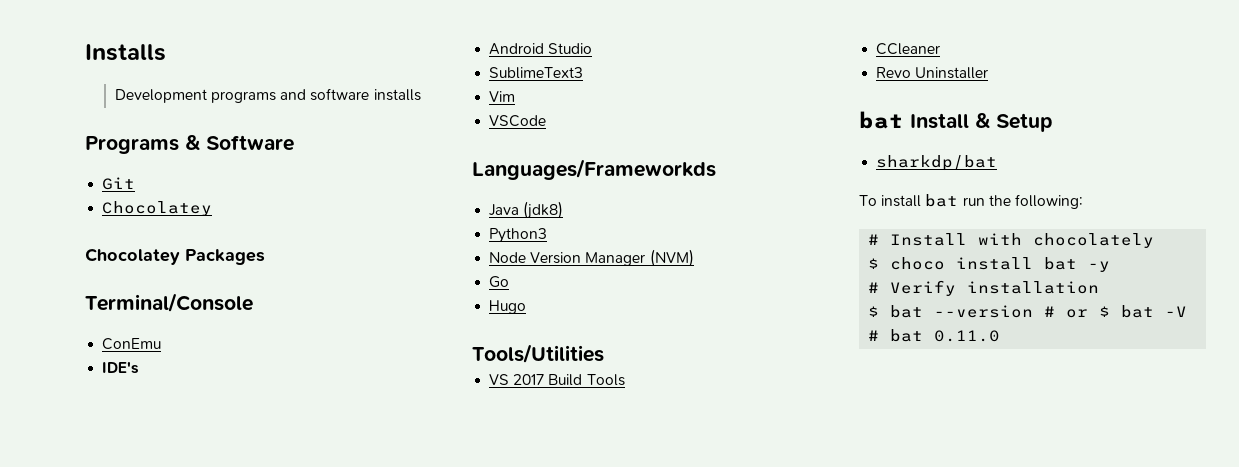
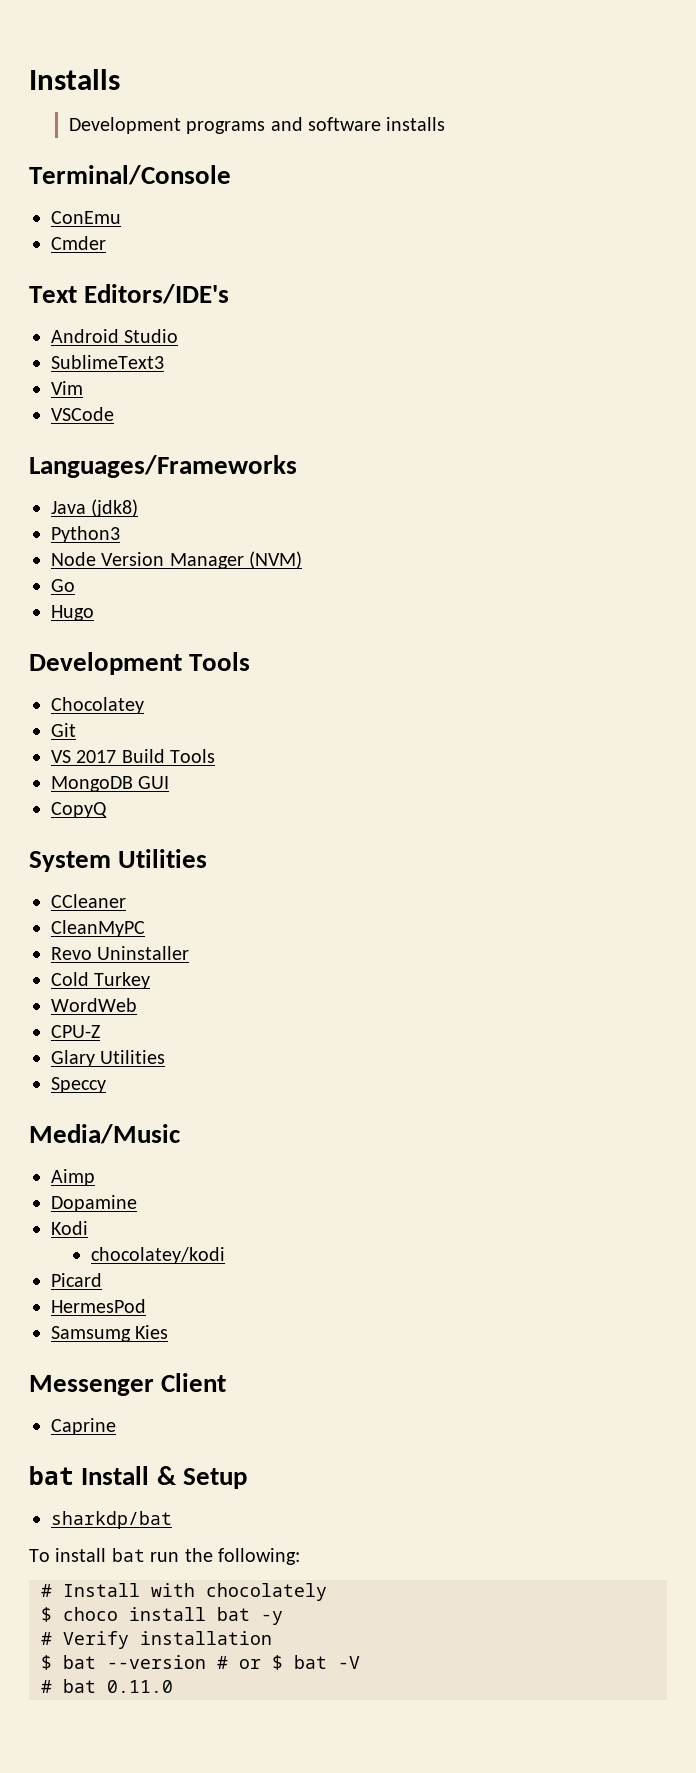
- Programs & Software
- Git
- Chocolatey
- Chocolatey Packages
- IDE's
+ Cmder
+ Text Editors/IDE's
- Languages/Frameworkds
+ Languages/Frameworks
- Tools/Utilities
+ Development Tools
+ Chocolatey
+ Git
+ MongoDB GUI
+ CopyQ
+ System Utilities
+ CleanMyPC
+ Cold Turkey
+ WordWeb
+ CPU-Z
+ Glary Utilities
+ Speccy
+ Media/Music
+ Aimp
+ Dopamine
+ Kodi
+ chocolatey/kodi
+ Picard
+ HermesPod
+ Samsumg Kies
+ Messenger Client
+ Caprine

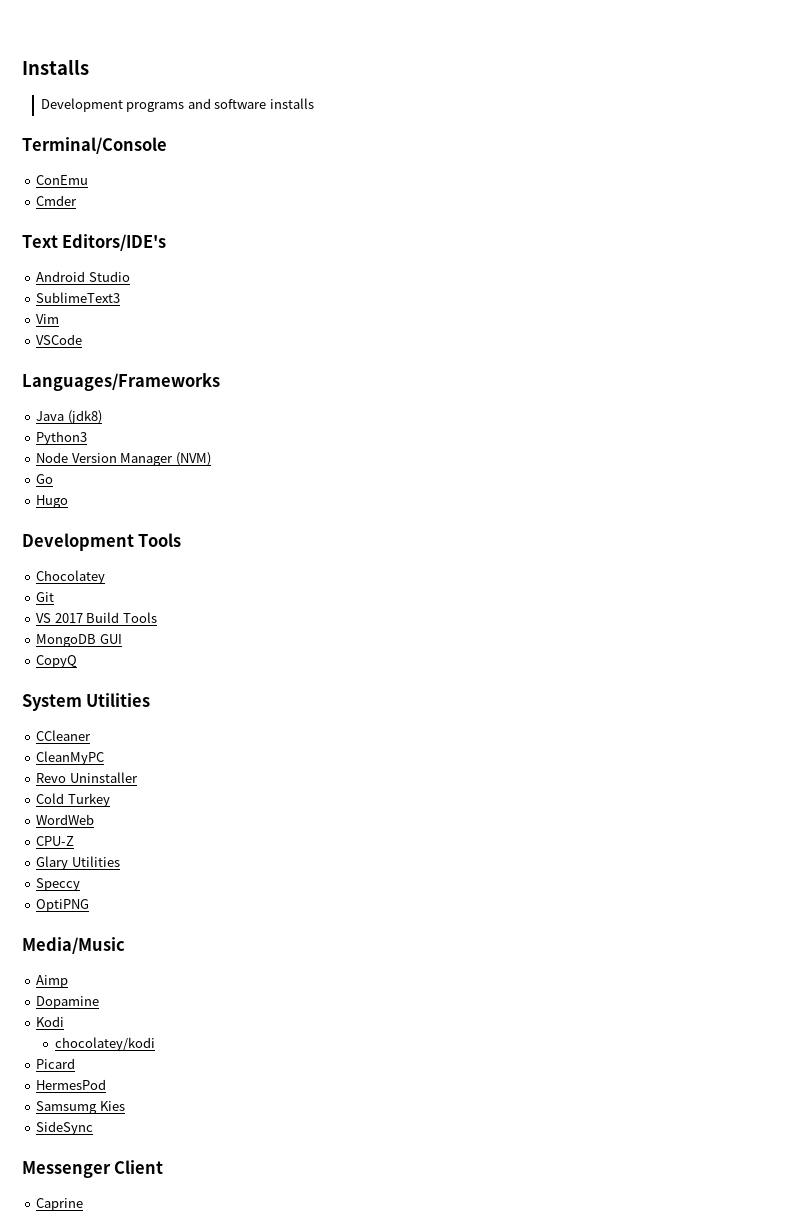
+ OptiPNG
+ SideSync
- bat Install & Setup
- sharkdp/bat
- To install bat run the following:
- # Install with chocolately
- $ choco install bat -y
- # Verify installation
- $ bat --version # or $ bat -V
- # bat 0.11.0

